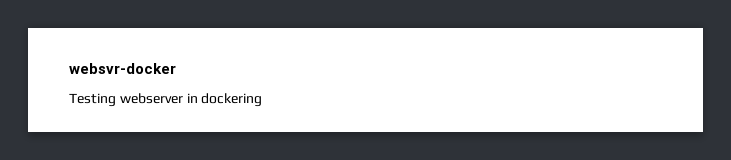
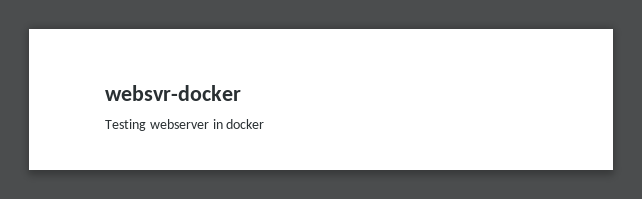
- Testing webserver in dockering
+ Testing webserver in docker

